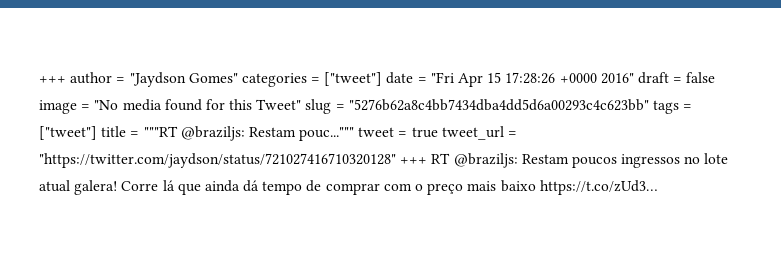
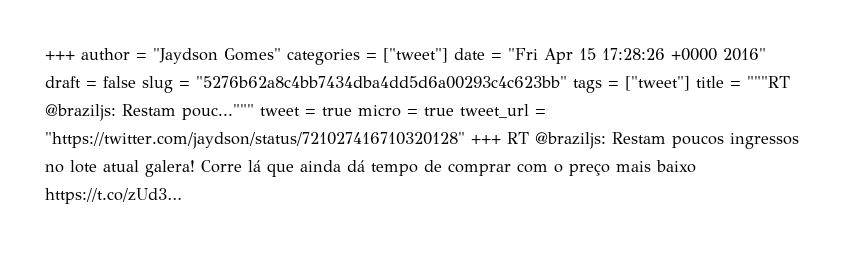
- +++ author = "Jaydson Gomes" categories = ["tweet"] date = "Fri Apr 15 17:28:26 +0000 2016" draft = false image = "No media found for this Tweet" slug = "5276b62a8c4bb7434dba4dd5d6a00293c4c623bb" tags = ["tweet"] title = """RT @braziljs: Restam pouc...""" tweet = true tweet_url = "https://twitter.com/jaydson/status/721027416710320128" +++ RT @braziljs: Restam poucos ingressos no lote atual galera!
+ +++ author = "Jaydson Gomes" categories = ["tweet"] date = "Fri Apr 15 17:28:26 +0000 2016" draft = false slug = "5276b62a8c4bb7434dba4dd5d6a00293c4c623bb" tags = ["tweet"] title = """RT @braziljs: Restam pouc...""" tweet = true micro = true tweet_url = "https://twitter.com/jaydson/status/721027416710320128" +++ RT @braziljs: Restam poucos ingressos no lote atual galera!

